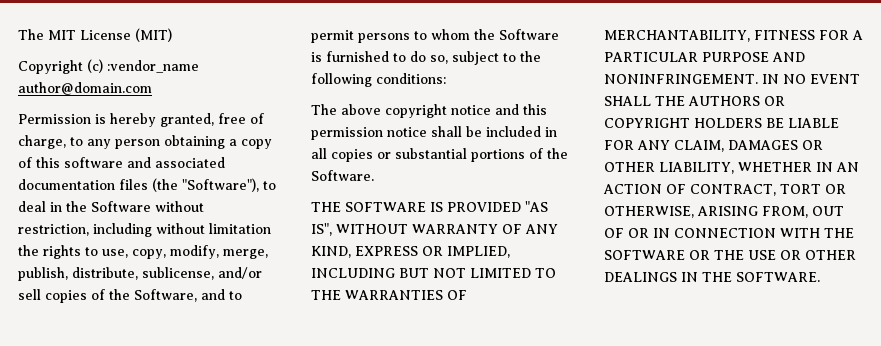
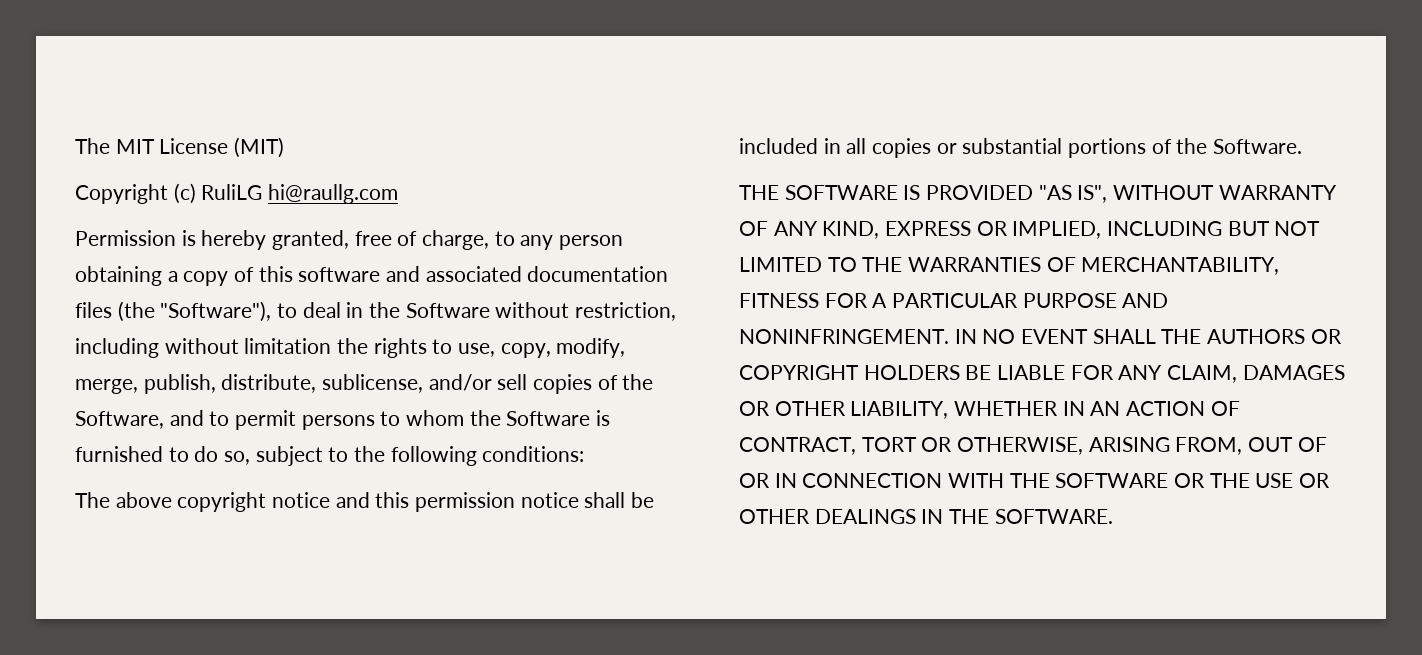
- Copyright (c) :vendor_name author@domain.com
+ Copyright (c) RuliLG hi@raullg.com

